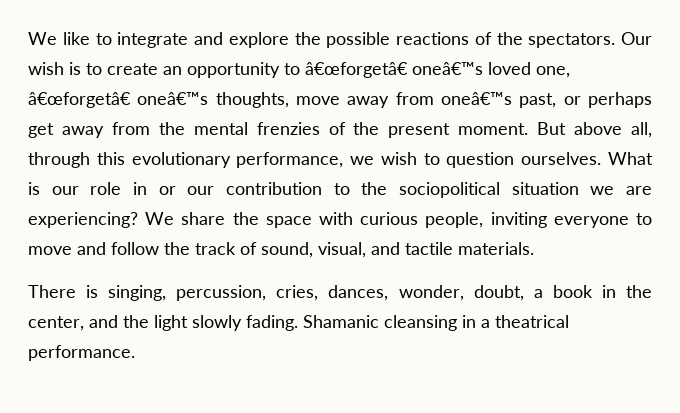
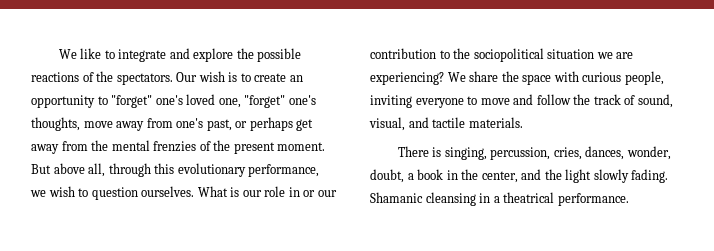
- Our wish is to create an opportunity to â€œforgetâ€ oneâ€™s loved one, â€œforgetâ€ oneâ€™s thoughts, move away from oneâ€™s past, or perhaps get away from the mental frenzies of the present moment.
+ Our wish is to create an opportunity to "forget" one's loved one, "forget" one's thoughts, move away from one's past, or perhaps get away from the mental frenzies of the present moment.

